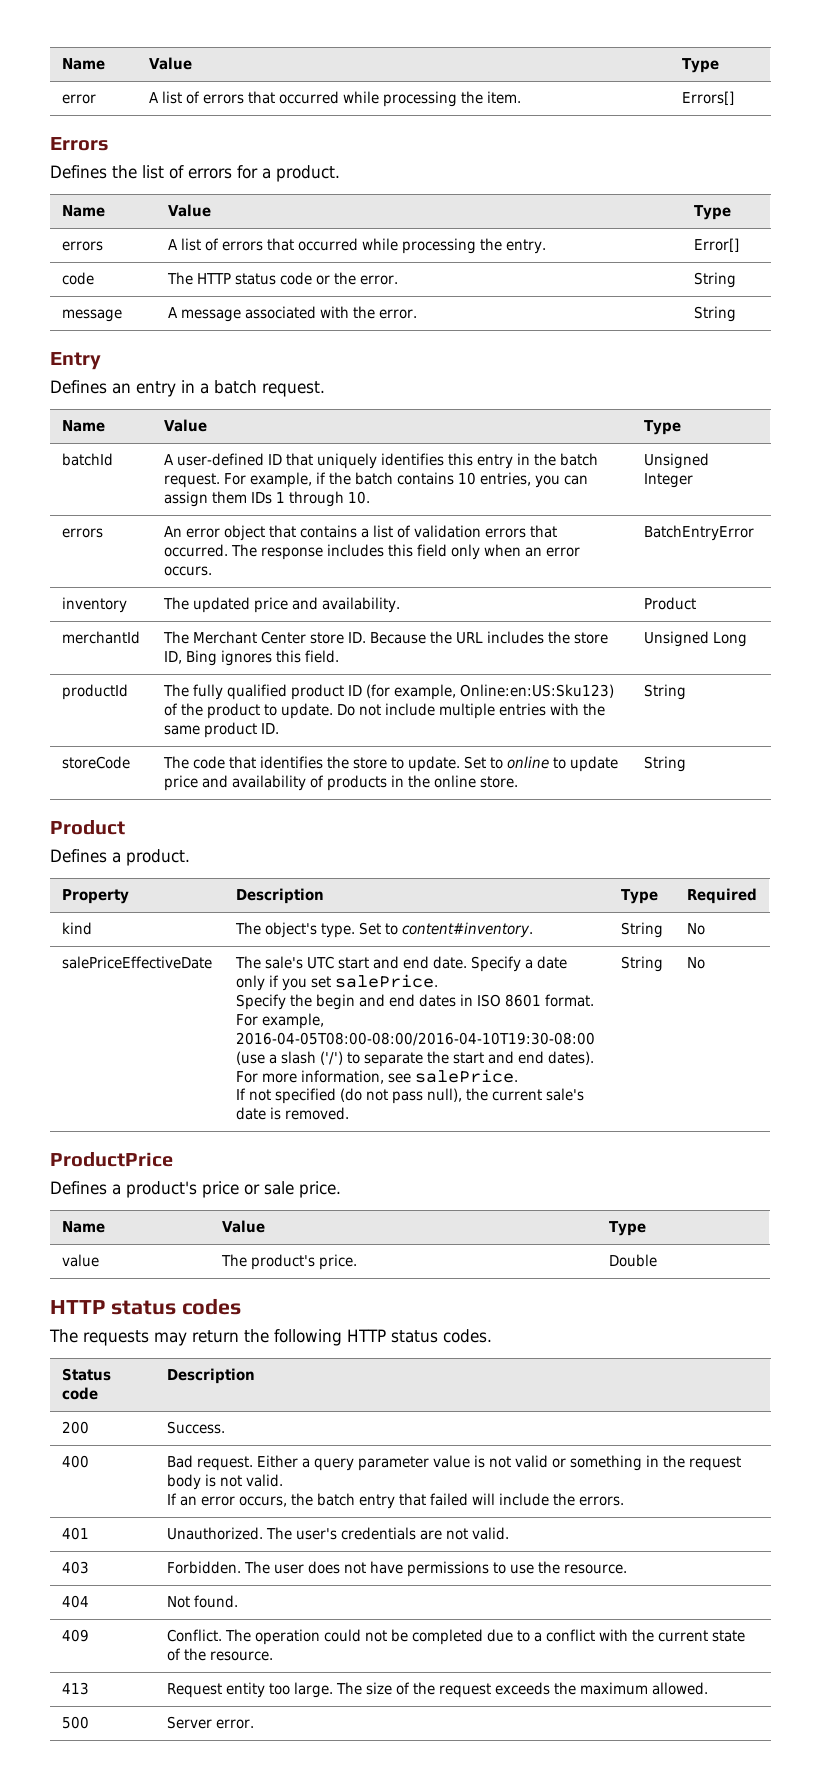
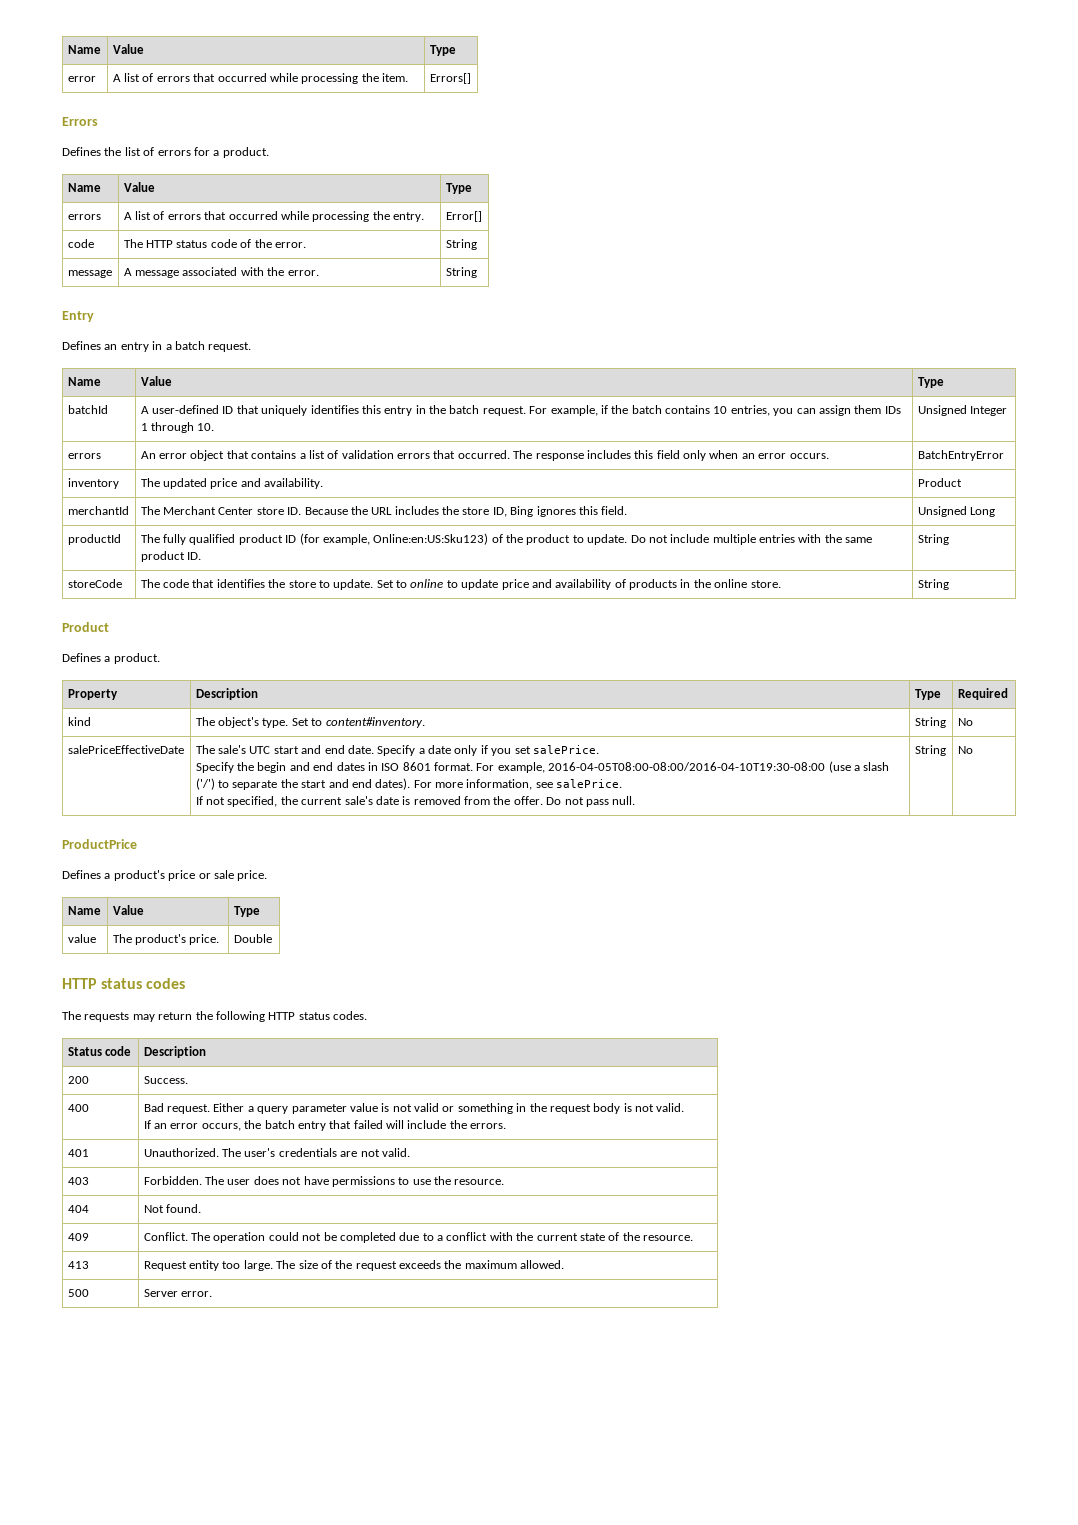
- code | The HTTP status code or the error. | String
+ code | The HTTP status code of the error. | String
- If not specified (do not pass null), the current sale's date is removed.
+ If not specified, the current sale's date is removed from the offer. Do not pass null.

